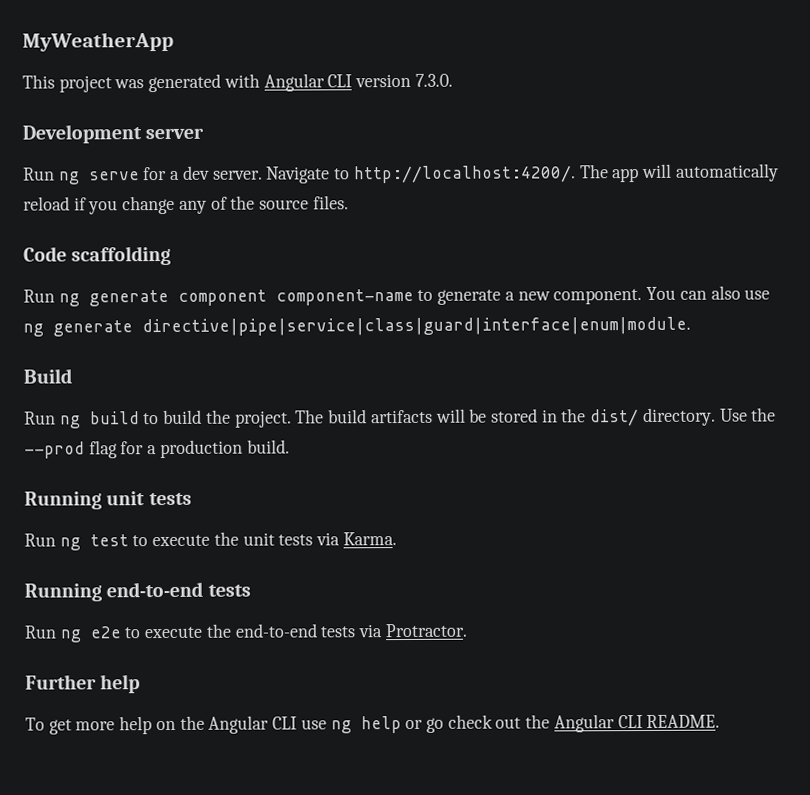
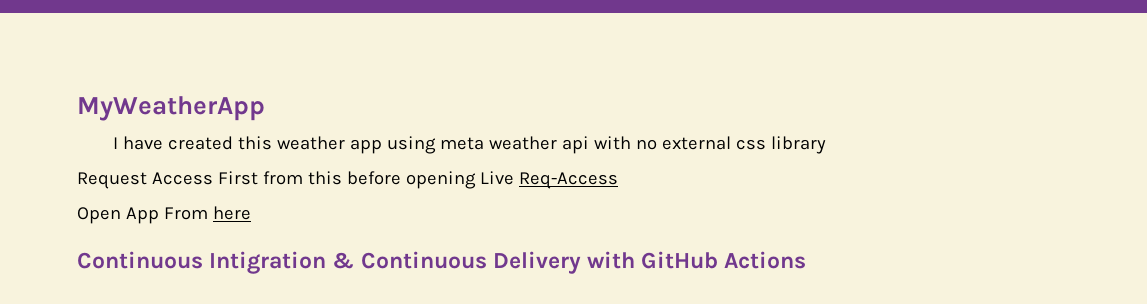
- This project was generated with Angular CLI version 7.3.0.
- Development server
- Run ng serve for a dev server. Navigate to http://localhost:4200/. The app will automatically reload if you change any of the source files.
- Code scaffolding
- Run ng generate component component-name to generate a new component. You can also use ng generate directive|pipe|service|class|guard|interface|enum|module.
- Build
- Run ng build to build the project. The build artifacts will be stored in the dist/ directory. Use the --prod flag for a production build.
- Running unit tests
- Run ng test to execute the unit tests via Karma.
- Running end-to-end tests
- Run ng e2e to execute the end-to-end tests via Protractor.
- Further help
- To get more help on the Angular CLI use ng help or go check out the Angular CLI README.
+ I have created this weather app using meta weather api with no external css library
+ Request Access First from this before opening Live Req-Access
+ Open App From here
+ Continuous Intigration & Continuous Delivery with GitHub Actions

